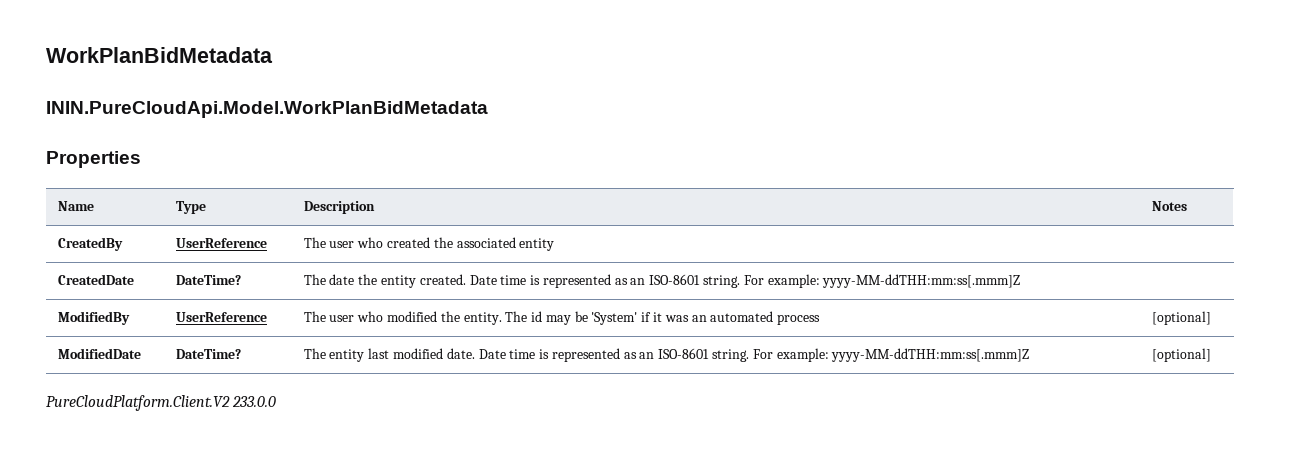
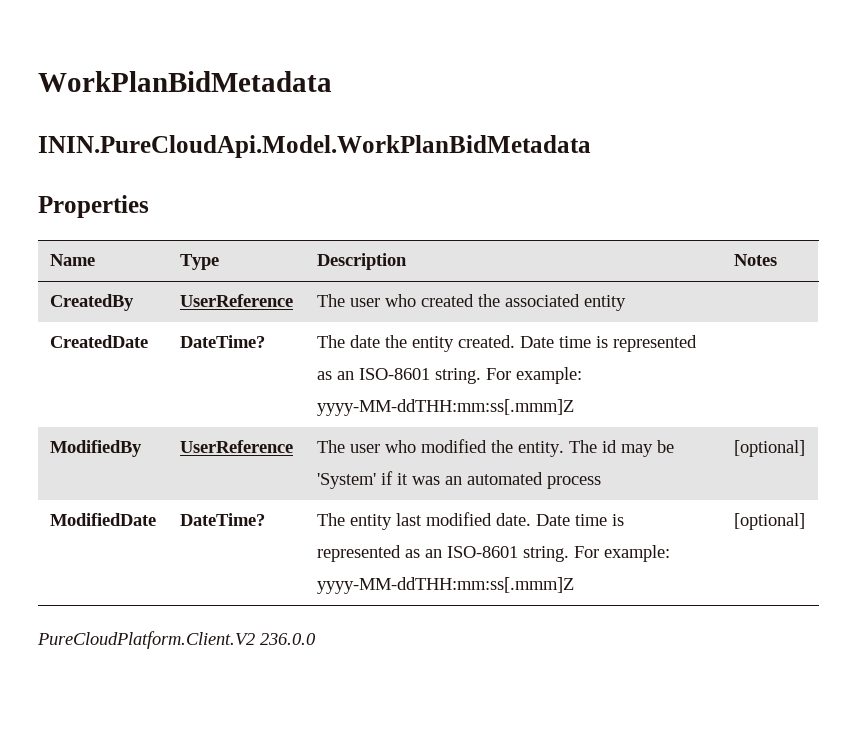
- PureCloudPlatform.Client.V2 233.0.0
+ PureCloudPlatform.Client.V2 236.0.0

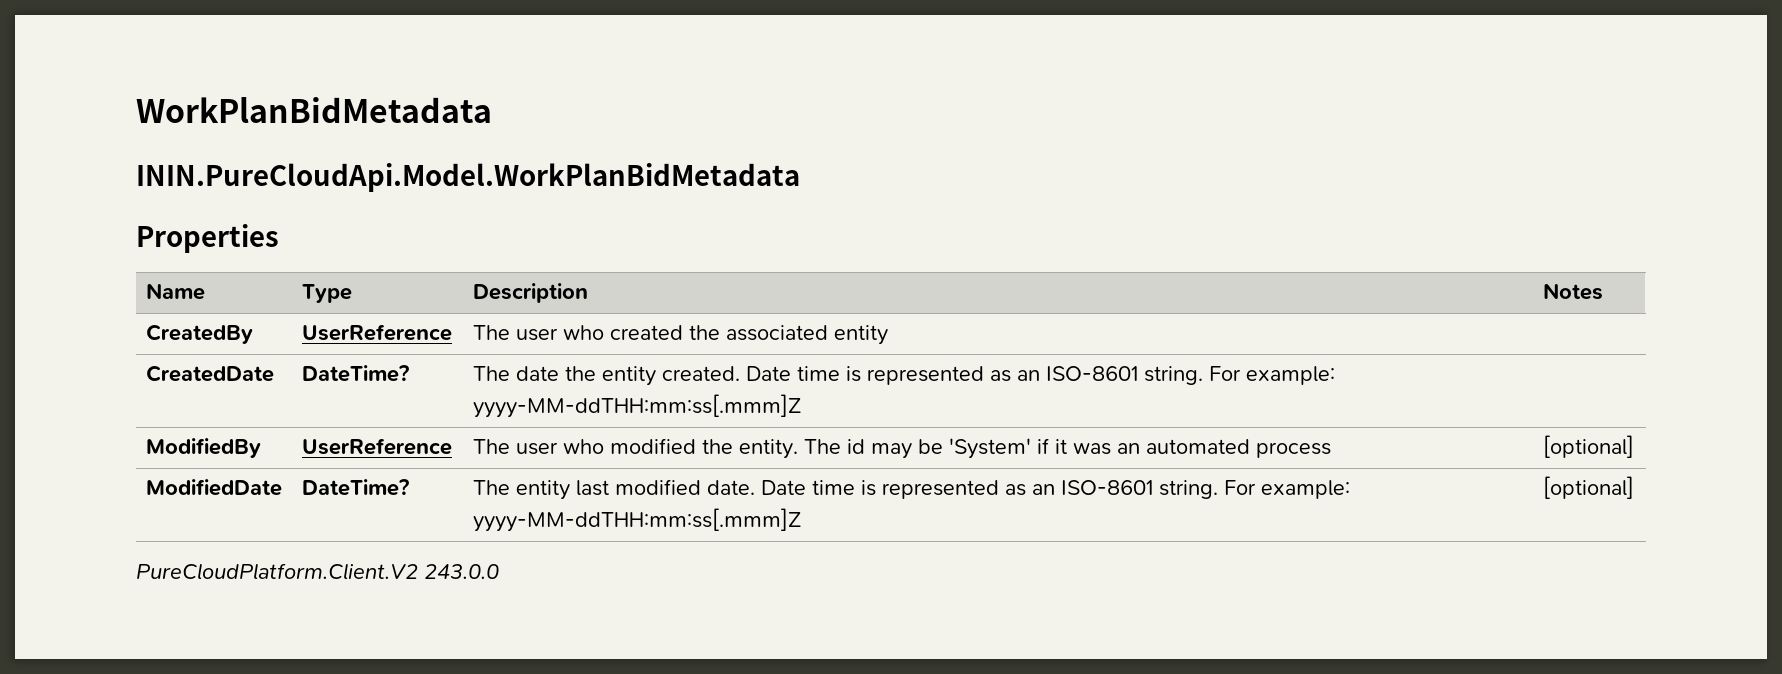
- PureCloudPlatform.Client.V2 236.0.0
+ PureCloudPlatform.Client.V2 243.0.0

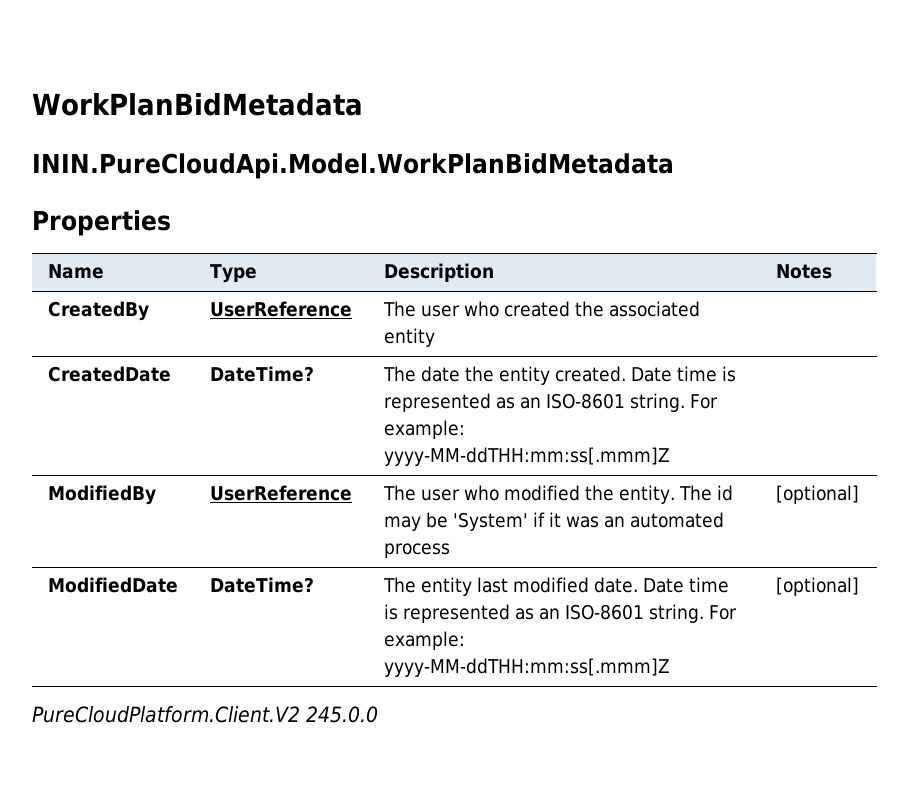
- PureCloudPlatform.Client.V2 243.0.0
+ PureCloudPlatform.Client.V2 245.0.0

